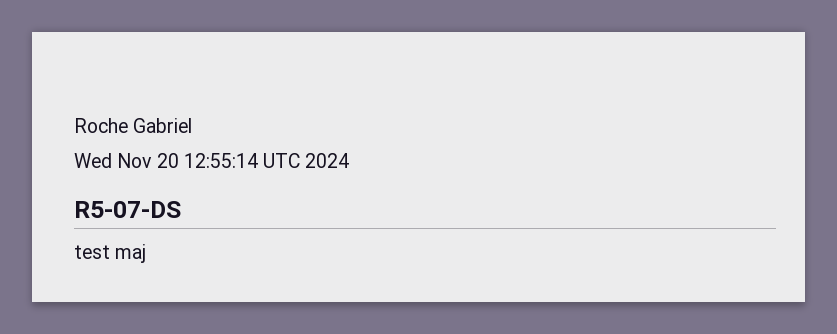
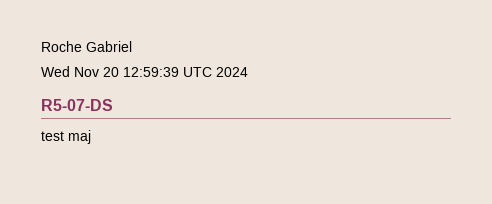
- Wed Nov 20 12:55:14 UTC 2024
+ Wed Nov 20 12:59:39 UTC 2024

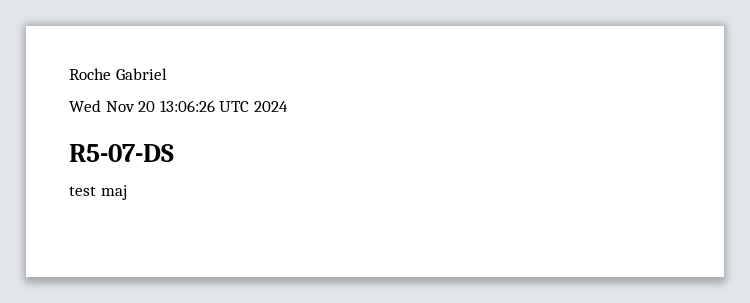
- Wed Nov 20 12:59:39 UTC 2024
+ Wed Nov 20 13:06:26 UTC 2024

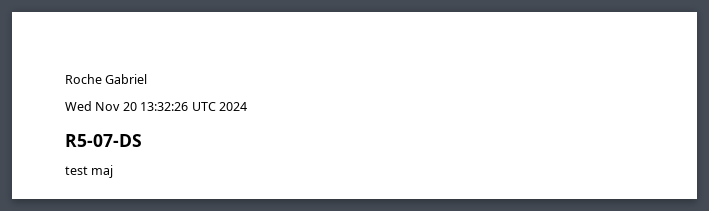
- Wed Nov 20 13:06:26 UTC 2024
+ Wed Nov 20 13:32:26 UTC 2024

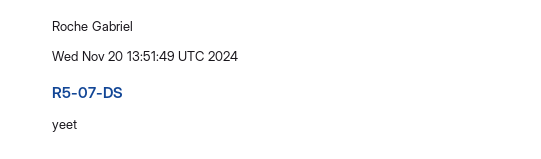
- Wed Nov 20 13:32:26 UTC 2024
+ Wed Nov 20 13:51:49 UTC 2024
- test maj
+ yeet

